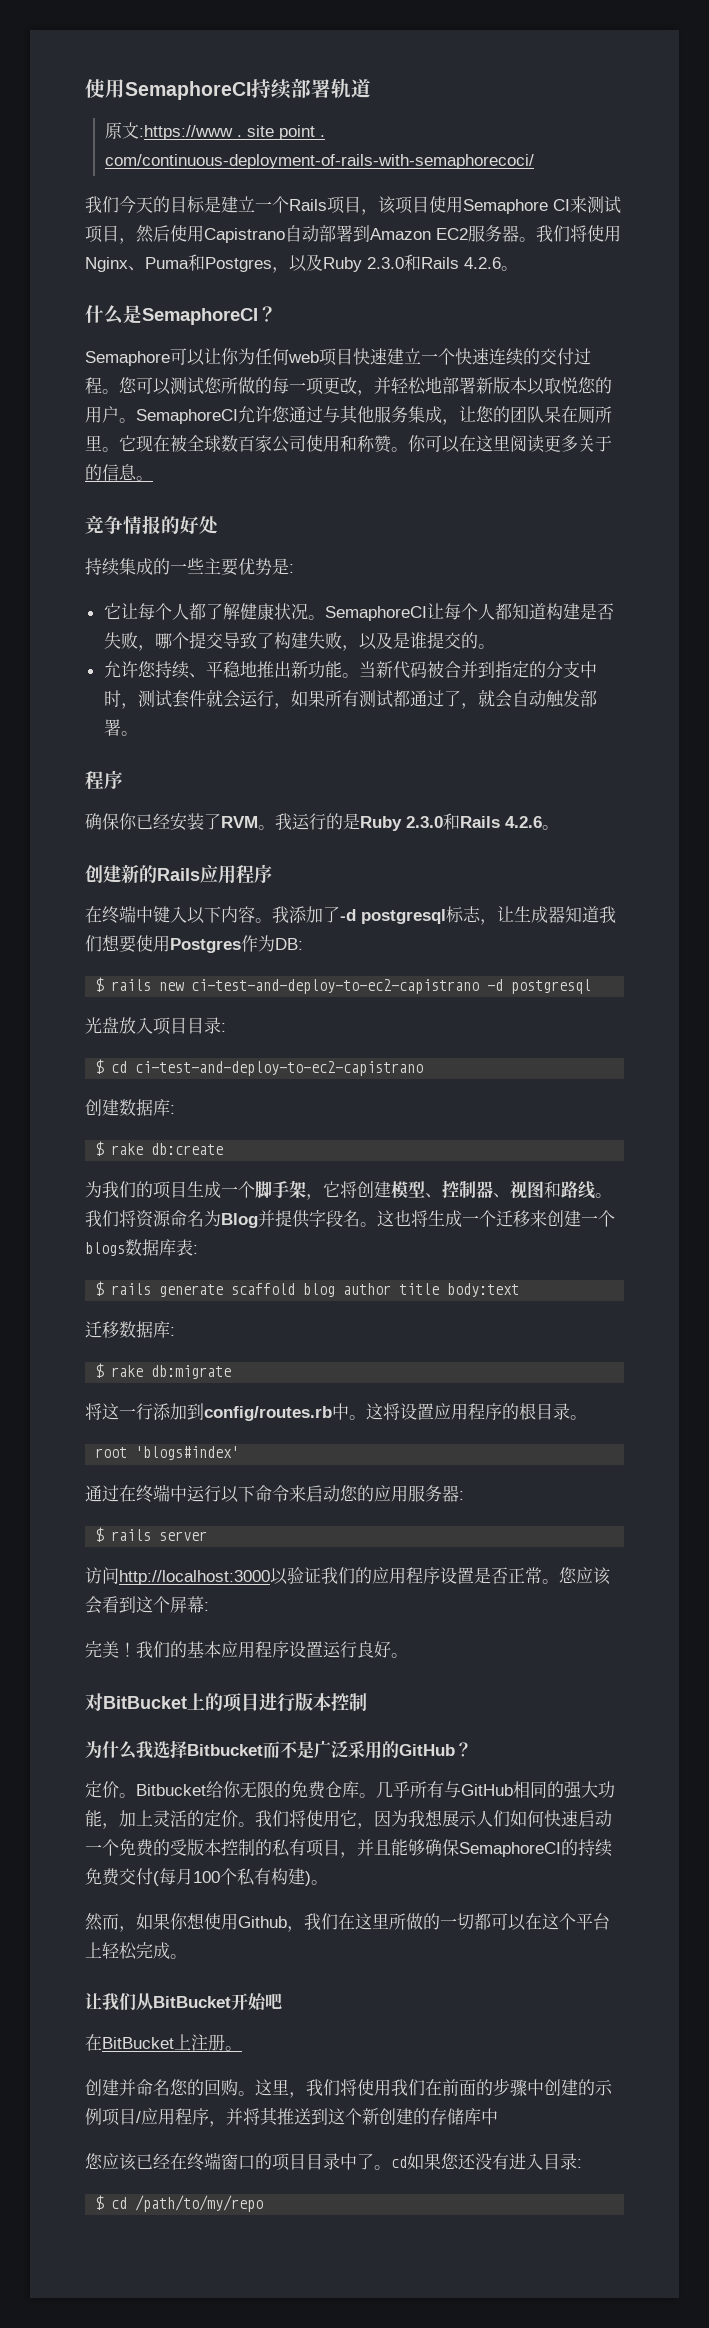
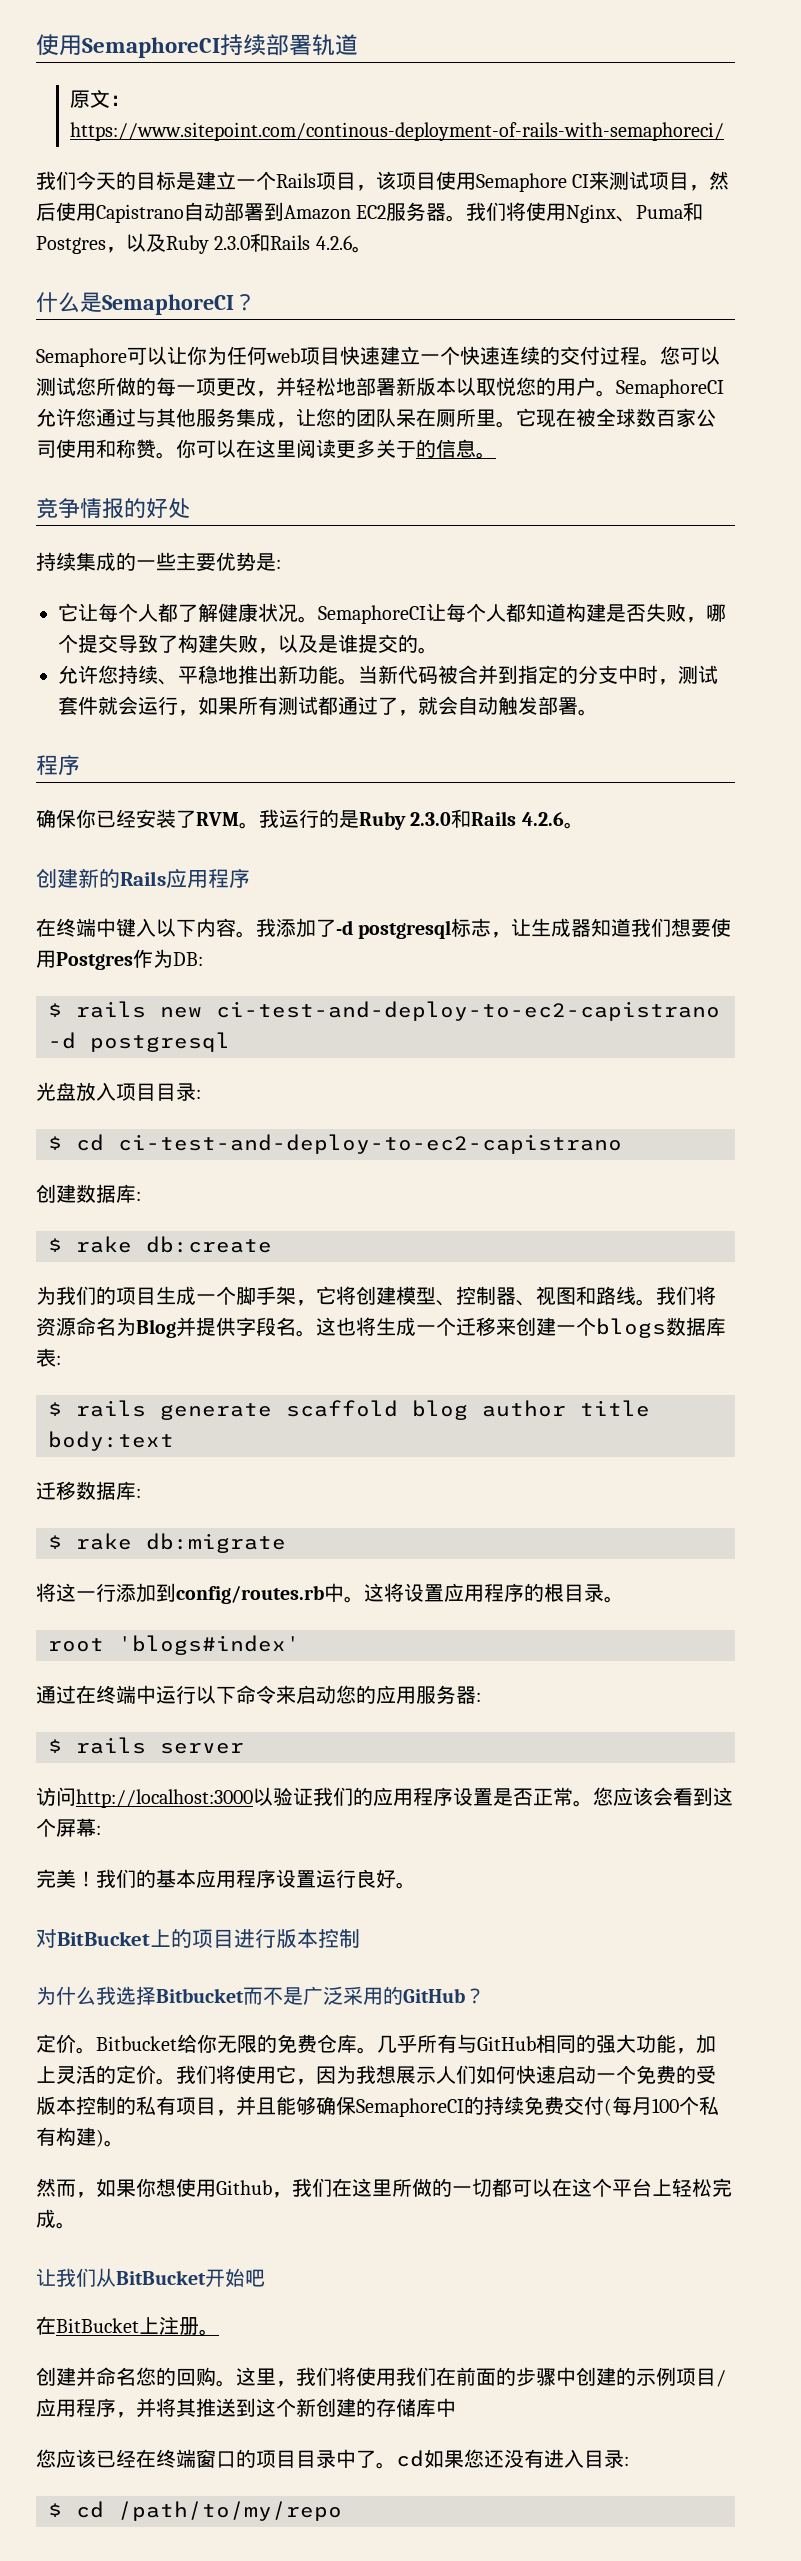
- 原文:https://www . site point . com/continuous-deployment-of-rails-with-semaphorecoci/
+ 原文：https://www.sitepoint.com/continous-deployment-of-rails-with-semaphoreci/

